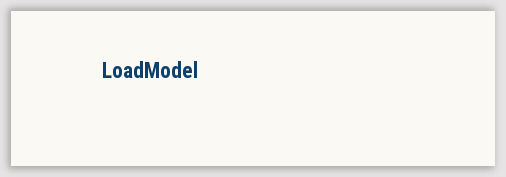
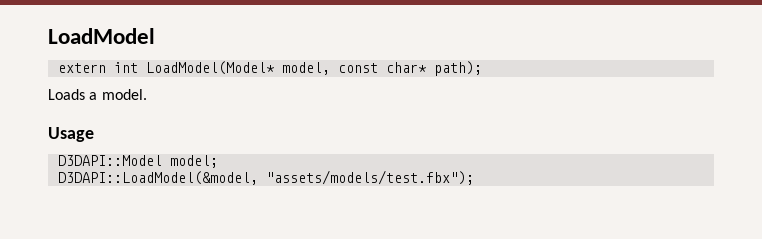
+ extern int LoadModel(Model* model, const char* path);
+ Loads a model.
+ Usage
+ D3DAPI::Model model;
+ D3DAPI::LoadModel(&model, "assets/models/test.fbx");

